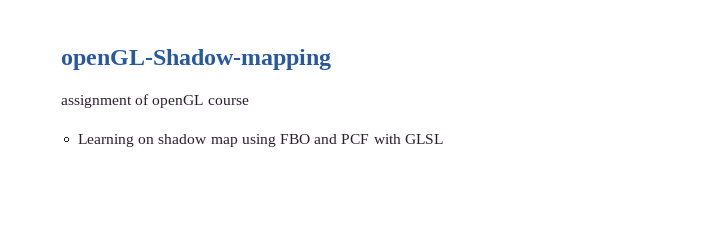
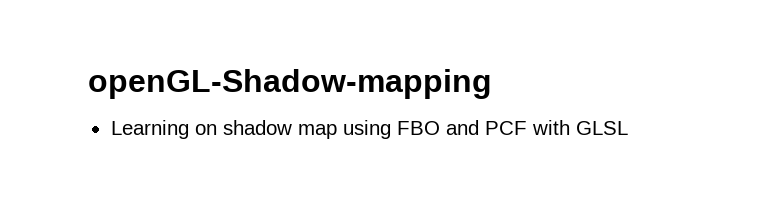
- assignment of openGL course

